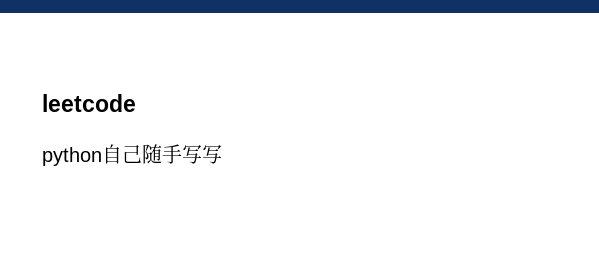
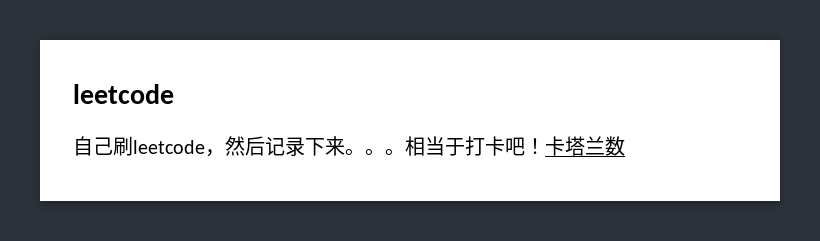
- python自己随手写写
+ 自己刷leetcode，然后记录下来。。。相当于打卡吧！卡塔兰数

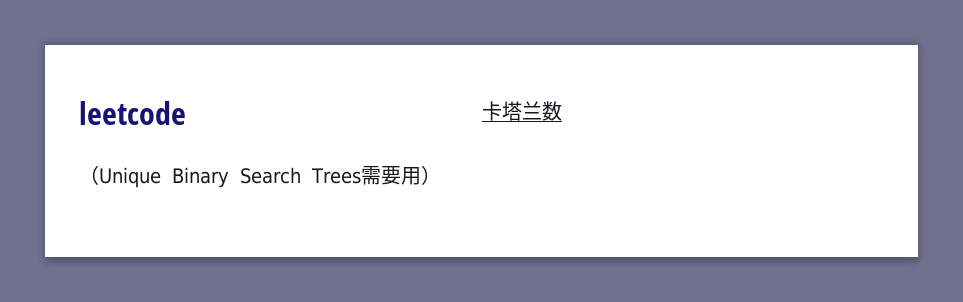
- 自己刷leetcode，然后记录下来。。。相当于打卡吧！卡塔兰数
+ （Unique Binary Search Trees需要用）卡塔兰数

